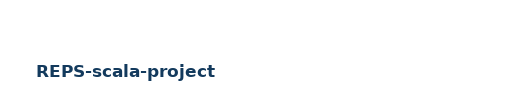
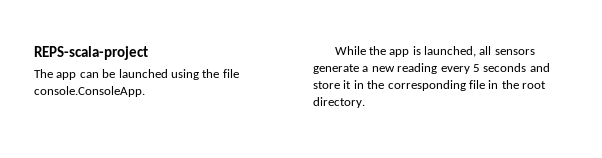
+ The app can be launched using the file console.ConsoleApp.
+ While the app is launched, all sensors generate a new reading every 5 seconds and store it in the corresponding file in the root directory.

